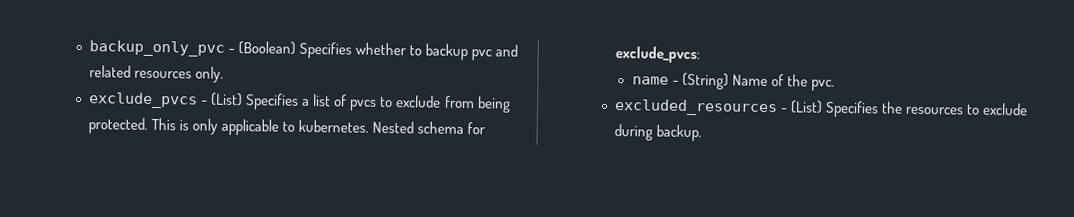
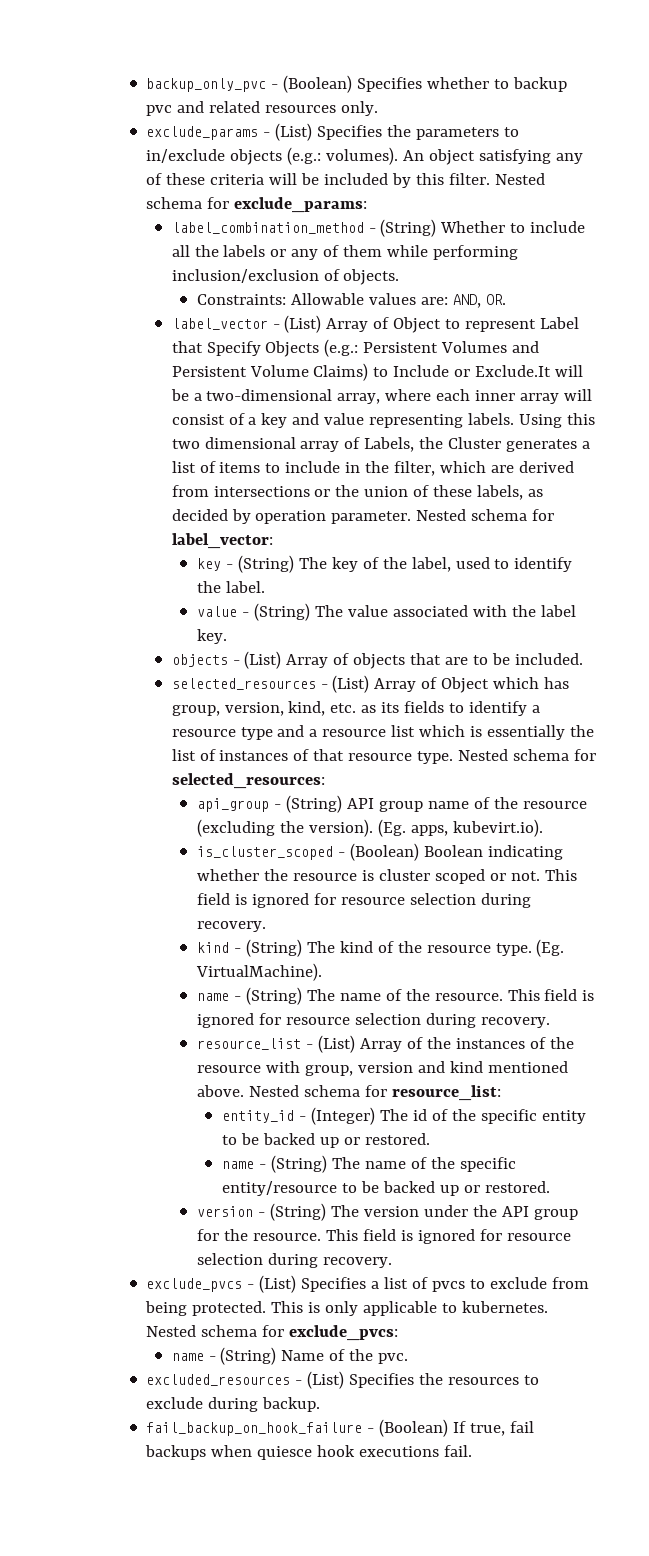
+ exclude_params - (List) Specifies the parameters to in/exclude objects (e.g.: volumes). An object satisfying any of these criteria will be included by this filter. Nested schema for exclude_params:
+ label_combination_method - (String) Whether to include all the labels or any of them while performing inclusion/exclusion of objects.
+ Constraints: Allowable values are: AND, OR.
+ label_vector - (List) Array of Object to represent Label that Specify Objects (e.g.: Persistent Volumes and Persistent Volume Claims) to Include or Exclude.It will be a two-dimensional array, where each inner array will consist of a key and value representing labels. Using this two dimensional array of Labels, the Cluster generates a list of items to include in the filter, which are derived from intersections or the union of these labels, as decided by operation parameter. Nested schema for label_vector:
+ key - (String) The key of the label, used to identify the label.
+ value - (String) The value associated with the label key.
+ objects - (List) Array of objects that are to be included.
+ selected_resources - (List) Array of Object which has group, version, kind, etc. as its fields to identify a resource type and a resource list which is essentially the list of instances of that resource type. Nested schema for selected_resources:
+ api_group - (String) API group name of the resource (excluding the version). (Eg. apps, kubevirt.io).
+ is_cluster_scoped - (Boolean) Boolean indicating whether the resource is cluster scoped or not. This field is ignored for resource selection during recovery.
+ kind - (String) The kind of the resource type. (Eg. VirtualMachine).
+ name - (String) The name of the resource. This field is ignored for resource selection during recovery.
+ resource_list - (List) Array of the instances of the resource with group, version and kind mentioned above. Nested schema for resource_list:
+ entity_id - (Integer) The id of the specific entity to be backed up or restored.
+ name - (String) The name of the specific entity/resource to be backed up or restored.
+ version - (String) The version under the API group for the resource. This field is ignored for resource selection during recovery.
+ fail_backup_on_hook_failure - (Boolean) If true, fail backups when quiesce hook executions fail.

